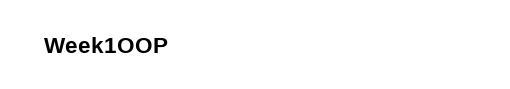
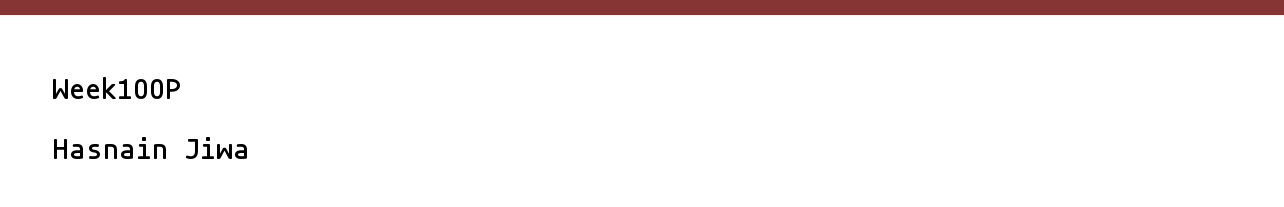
+ Hasnain Jiwa

